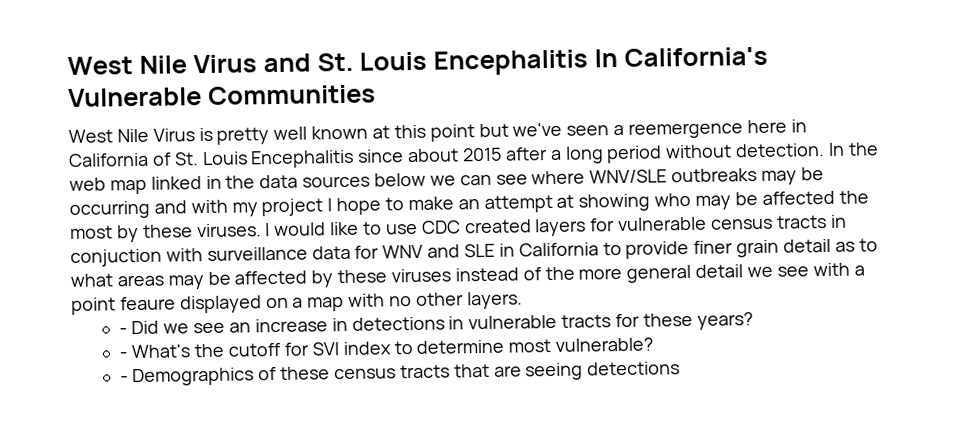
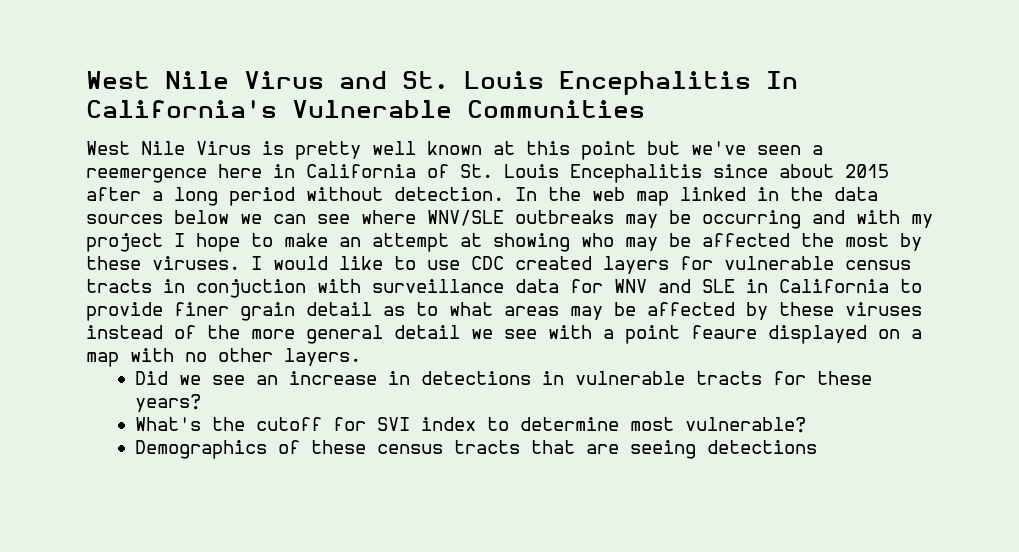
- - Did we see an increase in detections in vulnerable tracts for these years?
+ Did we see an increase in detections in vulnerable tracts for these years?
- - What's the cutoff for SVI index to determine most vulnerable?
+ What's the cutoff for SVI index to determine most vulnerable?
- - Demographics of these census tracts that are seeing detections
+ Demographics of these census tracts that are seeing detections

